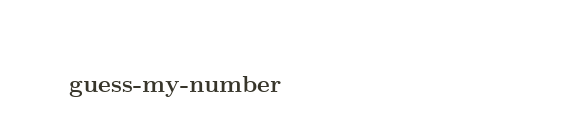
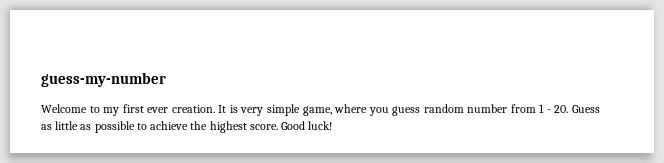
+ Welcome to my first ever creation. It is very simple game, where you guess random number from 1 - 20. Guess as little as possible to achieve the highest score. Good luck!

